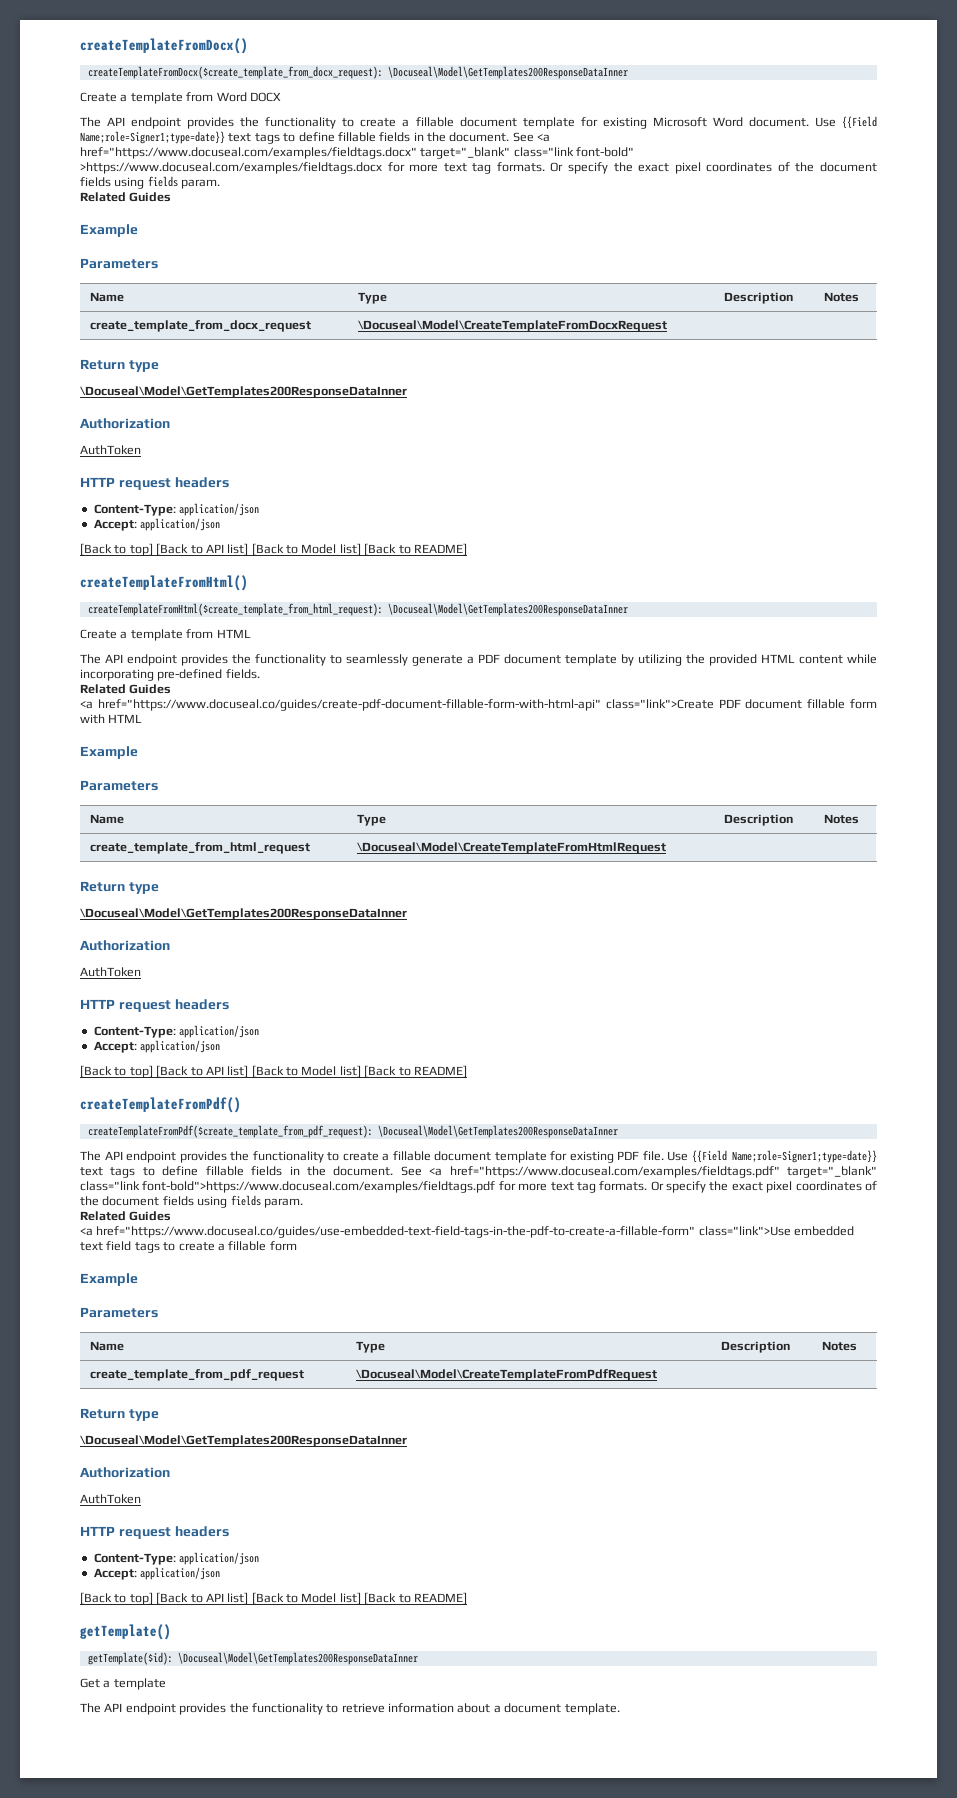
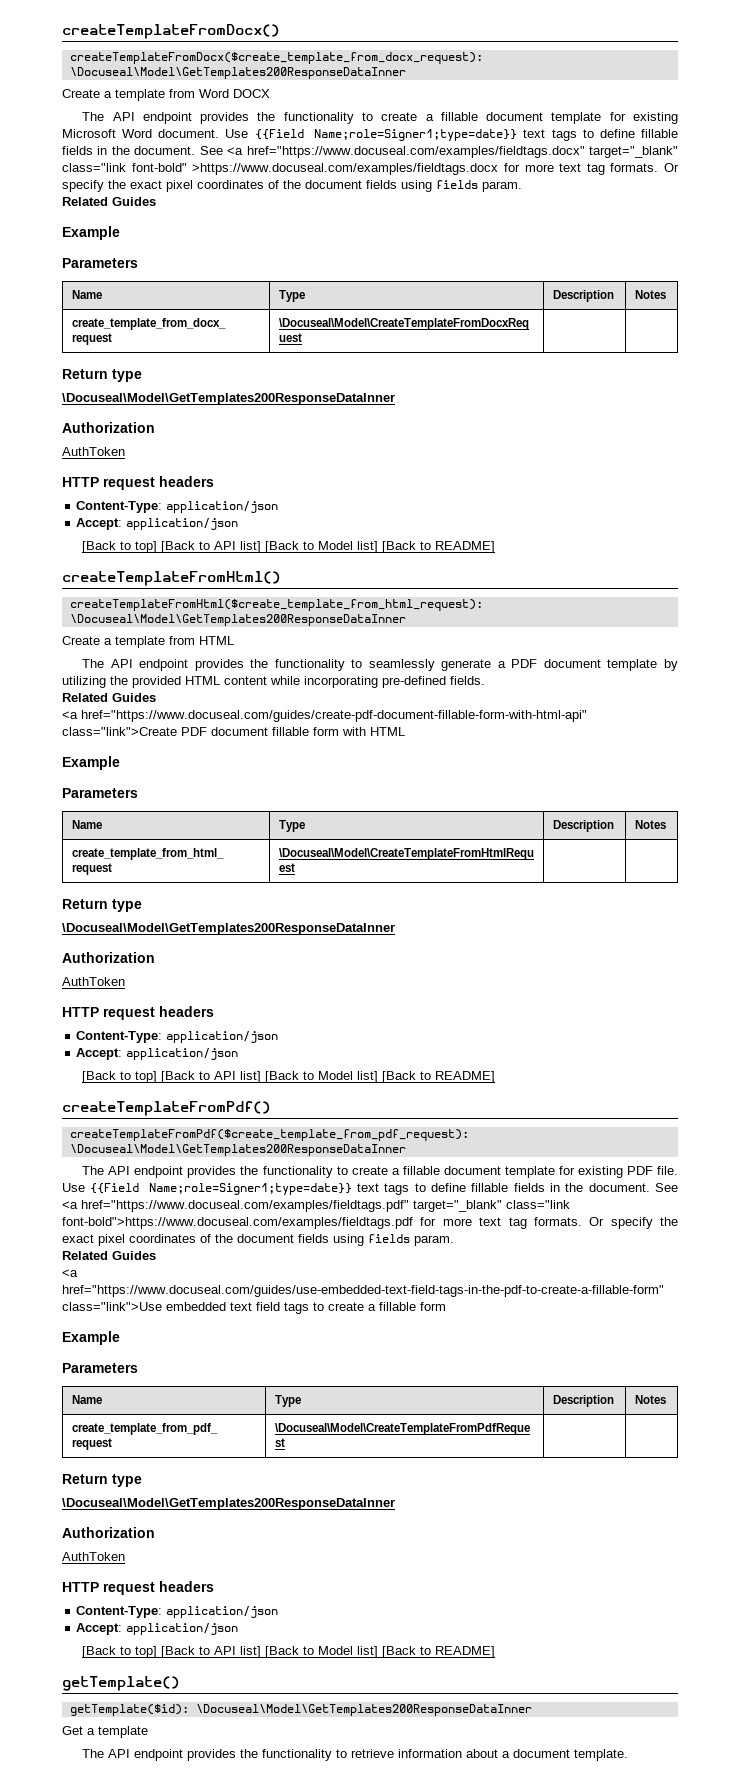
- <a href="https://www.docuseal.co/guides/create-pdf-document-fillable-form-with-html-api" class="link">Create PDF document fillable form with HTML
+ <a href="https://www.docuseal.com/guides/create-pdf-document-fillable-form-with-html-api" class="link">Create PDF document fillable form with HTML
- <a href="https://www.docuseal.co/guides/use-embedded-text-field-tags-in-the-pdf-to-create-a-fillable-form" class="link">Use embedded text field tags to create a fillable form
+ <a href="https://www.docuseal.com/guides/use-embedded-text-field-tags-in-the-pdf-to-create-a-fillable-form" class="link">Use embedded text field tags to create a fillable form

